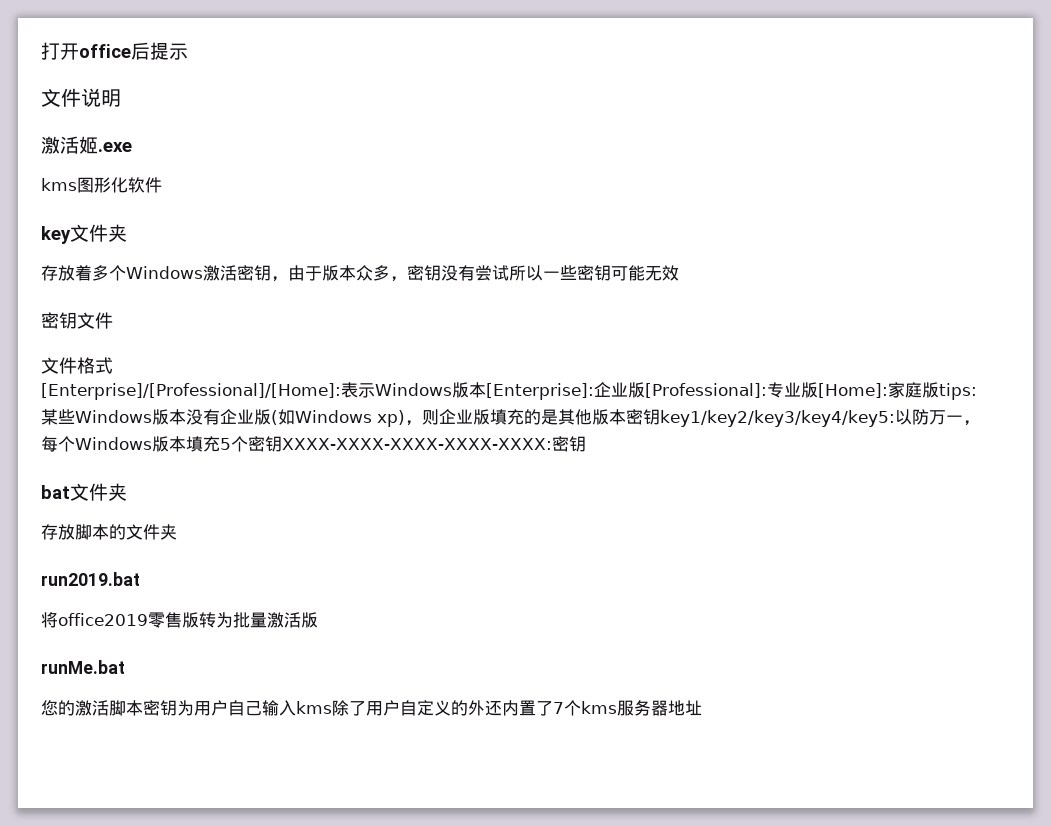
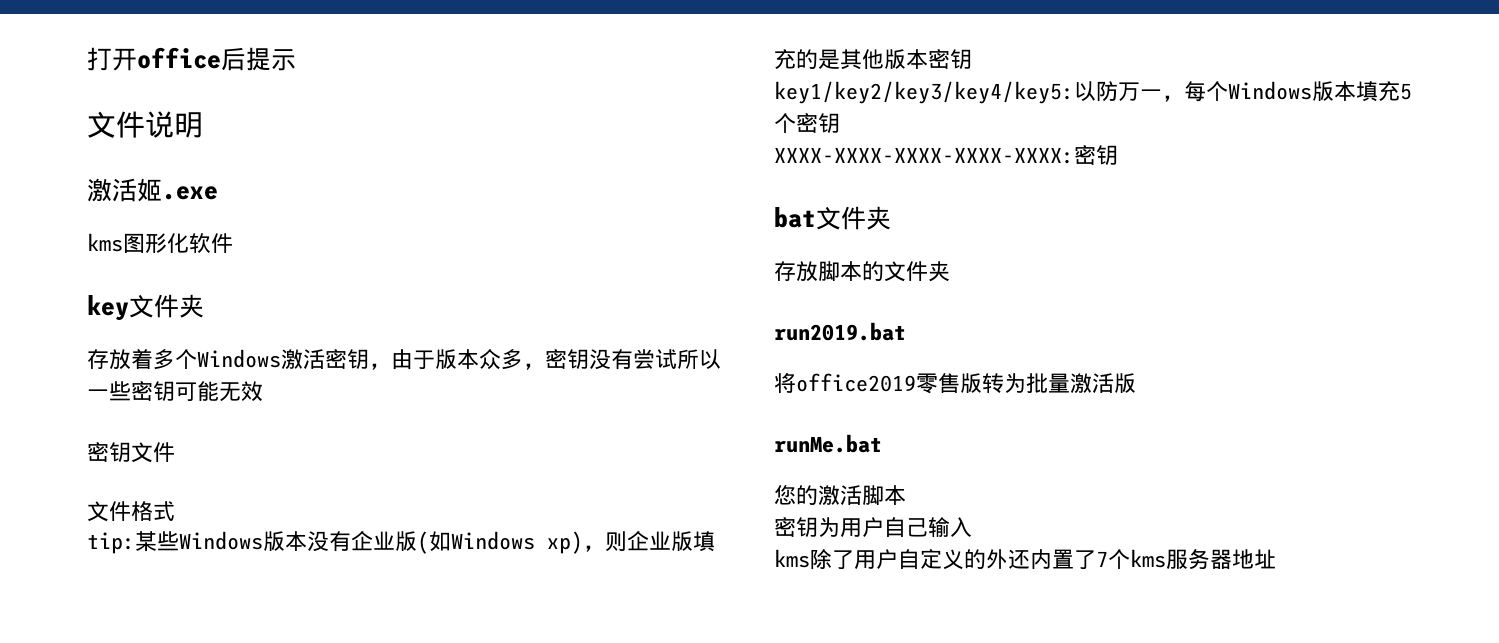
- [Enterprise]/[Professional]/[Home]:表示Windows版本[Enterprise]:企业版[Professional]:专业版[Home]:家庭版tips:某些Windows版本没有企业版(如Windows xp)，则企业版填充的是其他版本密钥key1/key2/key3/key4/key5:以防万一，每个Windows版本填充5个密钥XXXX-XXXX-XXXX-XXXX-XXXX:密钥
+ tip:某些Windows版本没有企业版(如Windows xp)，则企业版填充的是其他版本密钥
+ key1/key2/key3/key4/key5:以防万一，每个Windows版本填充5个密钥
+ XXXX-XXXX-XXXX-XXXX-XXXX:密钥
- 您的激活脚本密钥为用户自己输入kms除了用户自定义的外还内置了7个kms服务器地址
+ 您的激活脚本
+ 密钥为用户自己输入
+ kms除了用户自定义的外还内置了7个kms服务器地址

